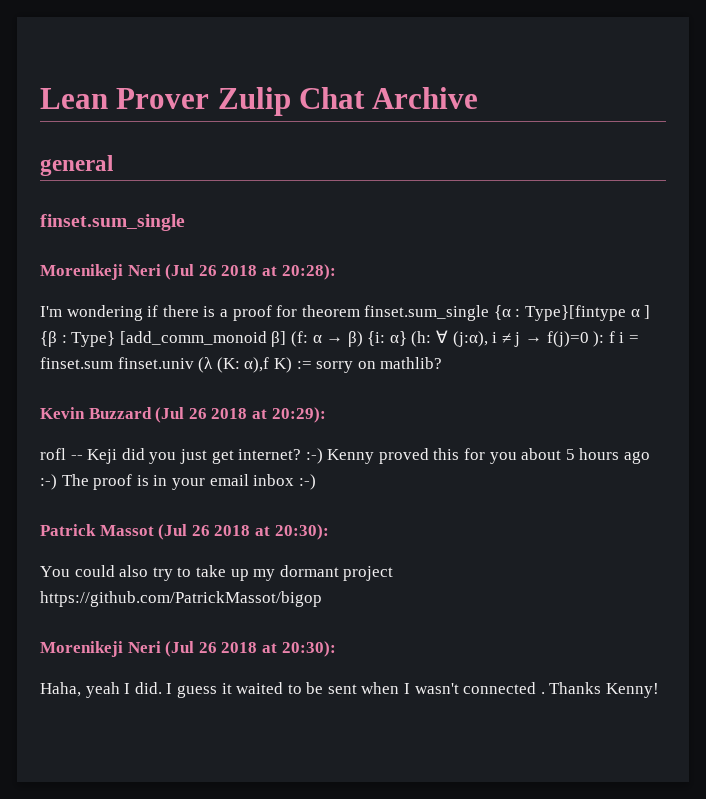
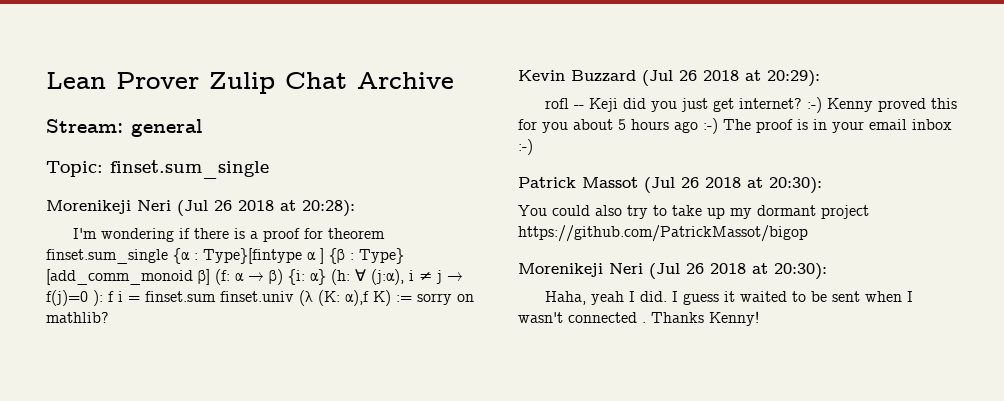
- general
- finset.sum_single
+ Stream: general
+ Topic: finset.sum_single

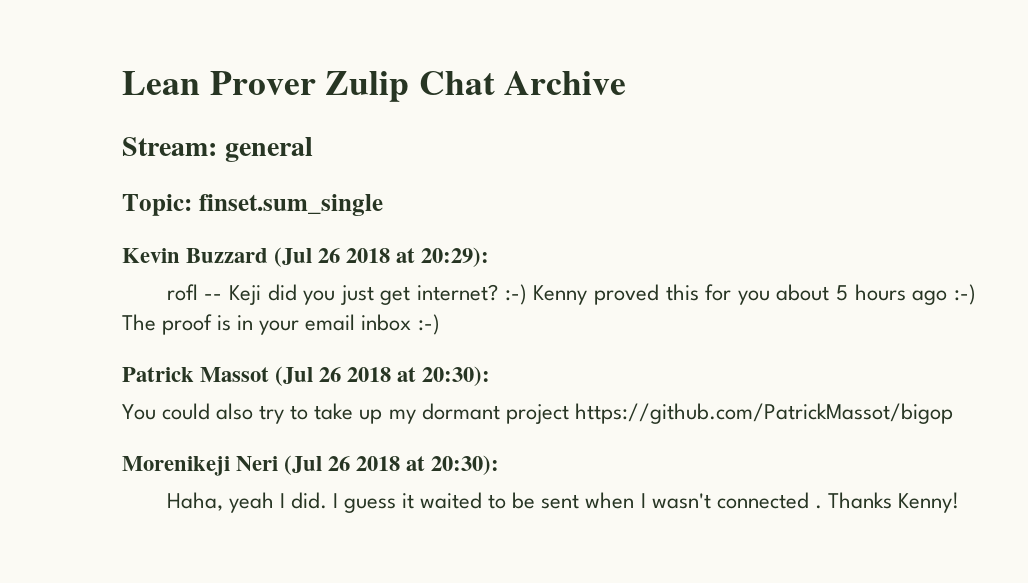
- Morenikeji Neri (Jul 26 2018 at 20:28):
- I'm wondering if there is a proof for theorem finset.sum_single {α : Type}[fintype α ] {β : Type} [add_comm_monoid β] (f: α → β) {i: α} (h: ∀ (j:α), i ≠ j → f(j)=0 ): f i = finset.sum finset.univ (λ (K: α),f K) := sorry on mathlib?

